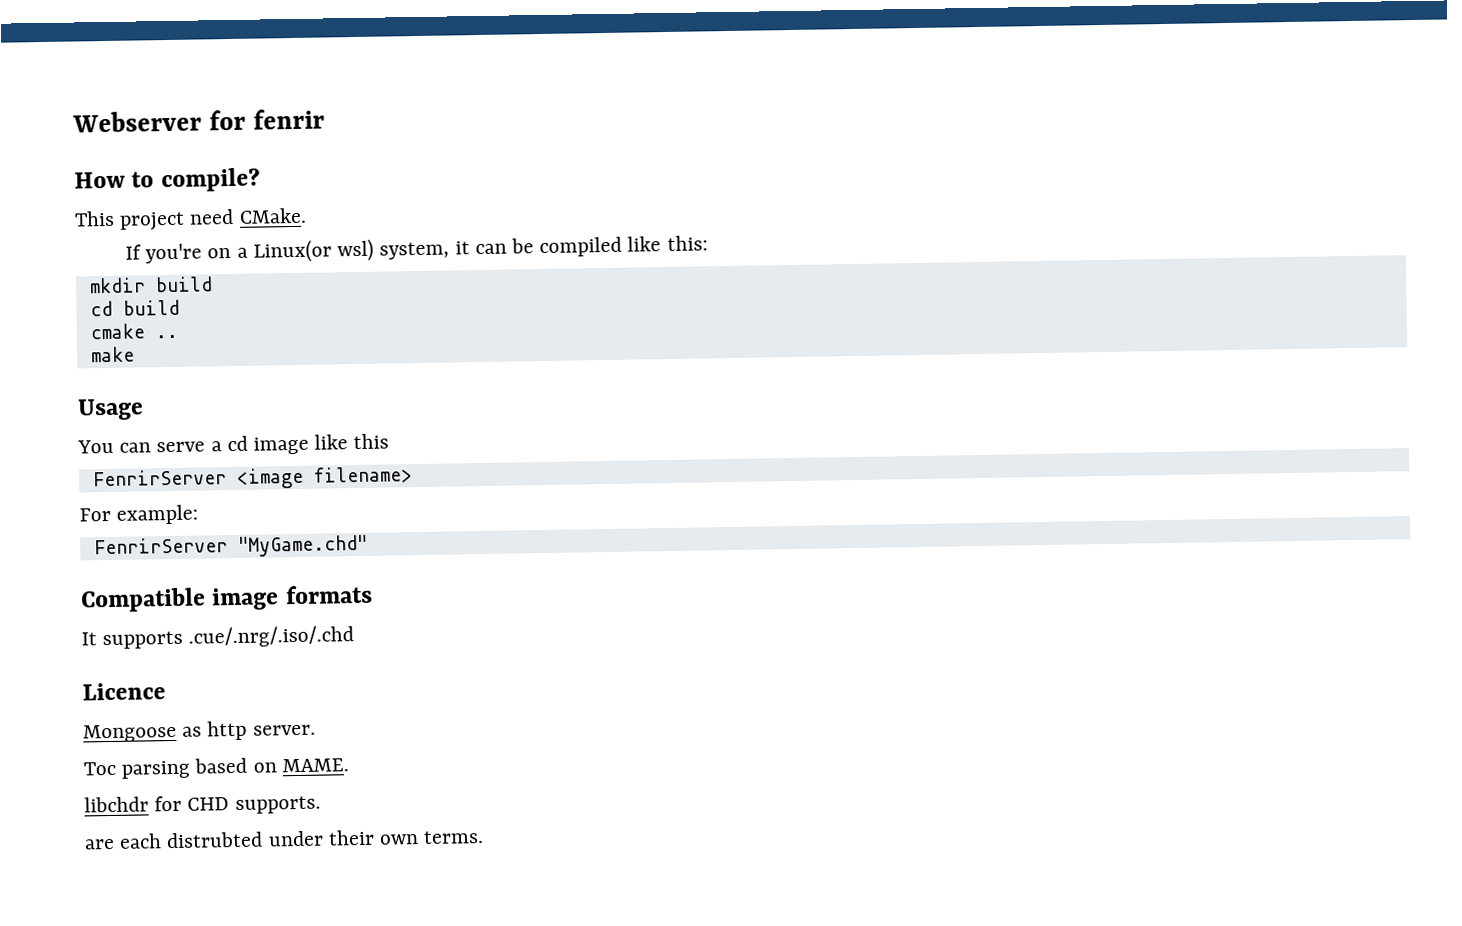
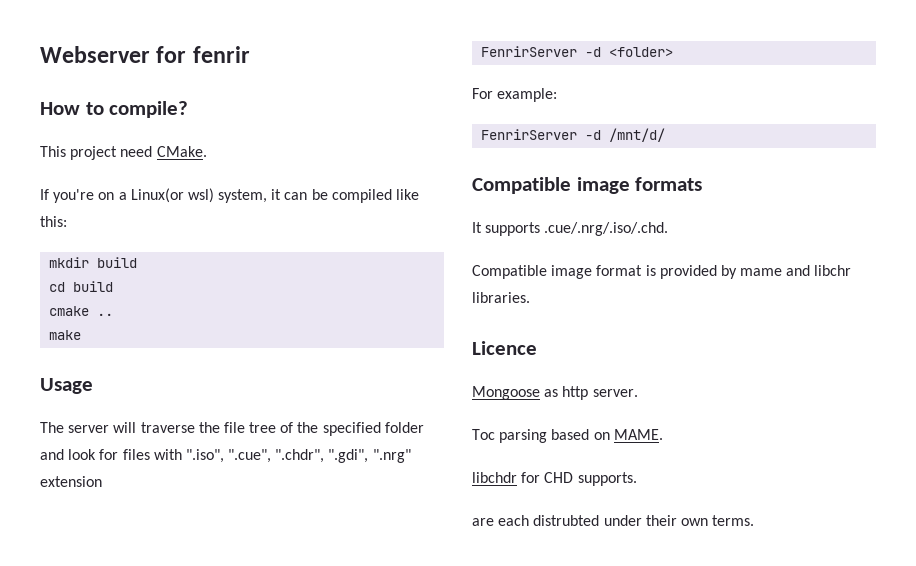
- You can serve a cd image like this
- FenrirServer <image filename>
+ The server will traverse the file tree of the specified folder and look for files with ".iso", ".cue", ".chdr", ".gdi", ".nrg" extension
+ FenrirServer -d <folder>
- FenrirServer "MyGame.chd"
+ FenrirServer -d /mnt/d/
- It supports .cue/.nrg/.iso/.chd
+ It supports .cue/.nrg/.iso/.chd.
+ Compatible image format is provided by mame and libchr libraries.

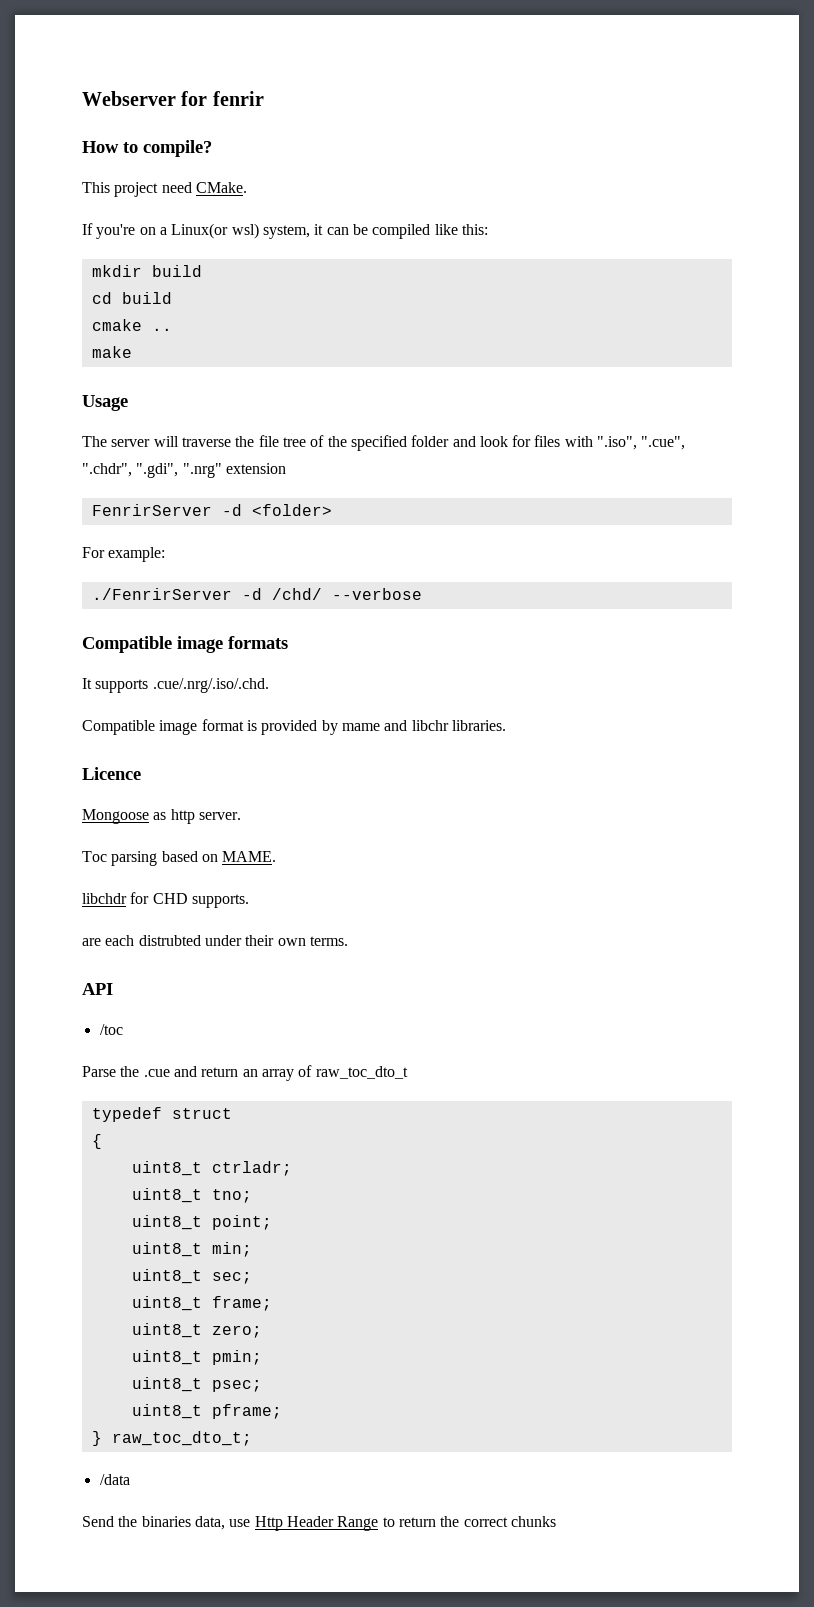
- FenrirServer -d /mnt/d/
+ ./FenrirServer -d /chd/ --verbose
+ API
+ /toc
+ Parse the .cue and return an array of raw_toc_dto_t
+ typedef struct
+ {
+ uint8_t ctrladr;
+ uint8_t tno;
+ uint8_t point;
+ uint8_t min;
+ uint8_t sec;
+ uint8_t frame;
+ uint8_t zero;
+ uint8_t pmin;
+ uint8_t psec;
+ uint8_t pframe;
+ } raw_toc_dto_t;
+ /data
+ Send the binaries data, use Http Header Range to return the correct chunks

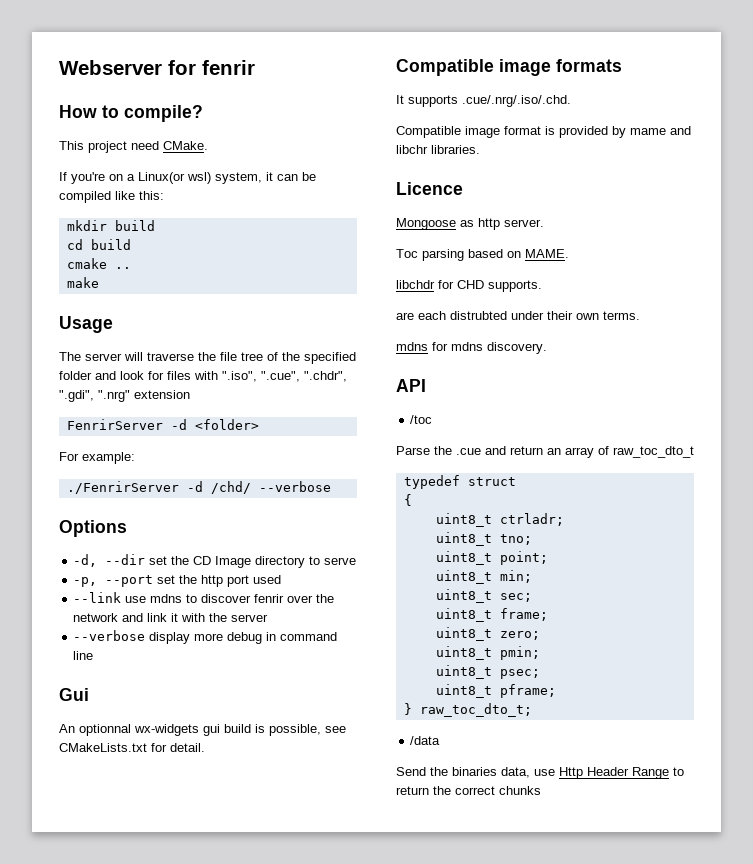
+ Options
+ -d, --dir set the CD Image directory to serve
+ -p, --port set the http port used
+ --link use mdns to discover fenrir over the network and link it with the server
+ --verbose display more debug in command line
+ Gui
+ An optionnal wx-widgets gui build is possible, see CMakeLists.txt for detail.
+ mdns for mdns discovery.

